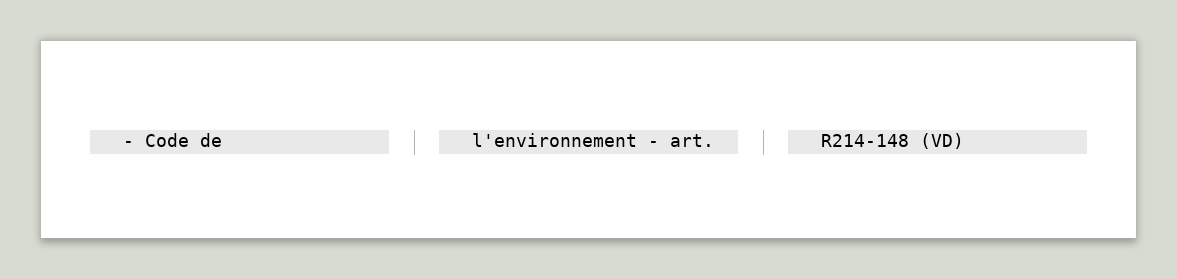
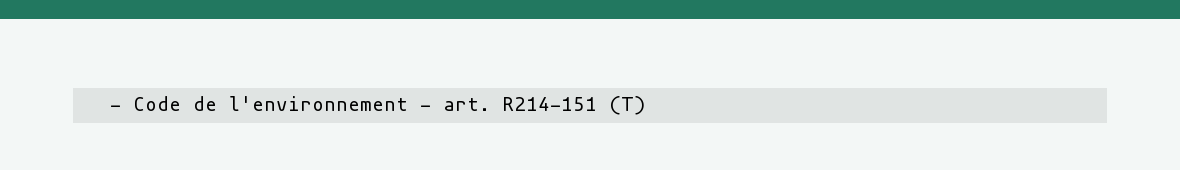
- - Code de l'environnement - art. R214-148 (VD)
+ - Code de l'environnement - art. R214-151 (T)

